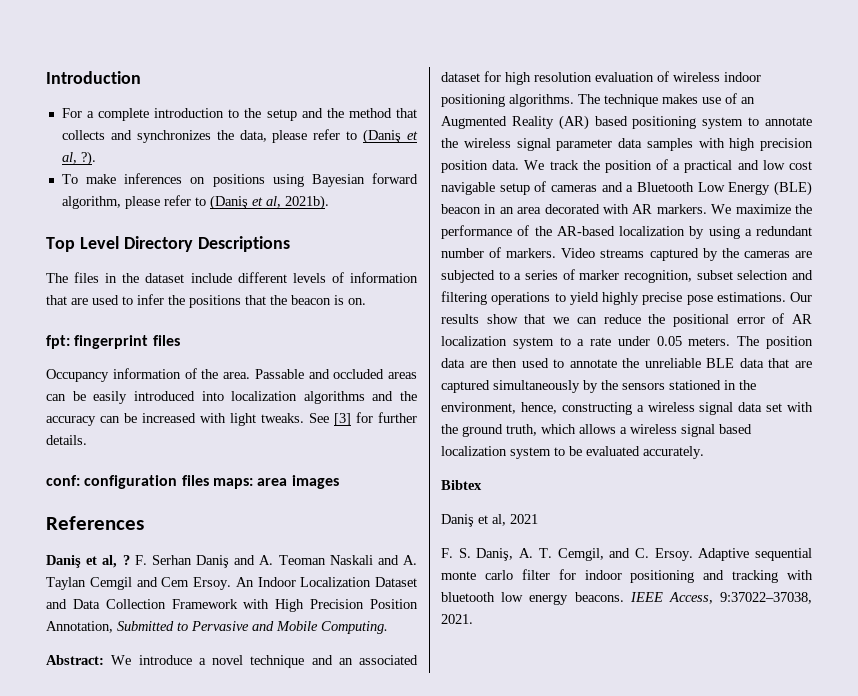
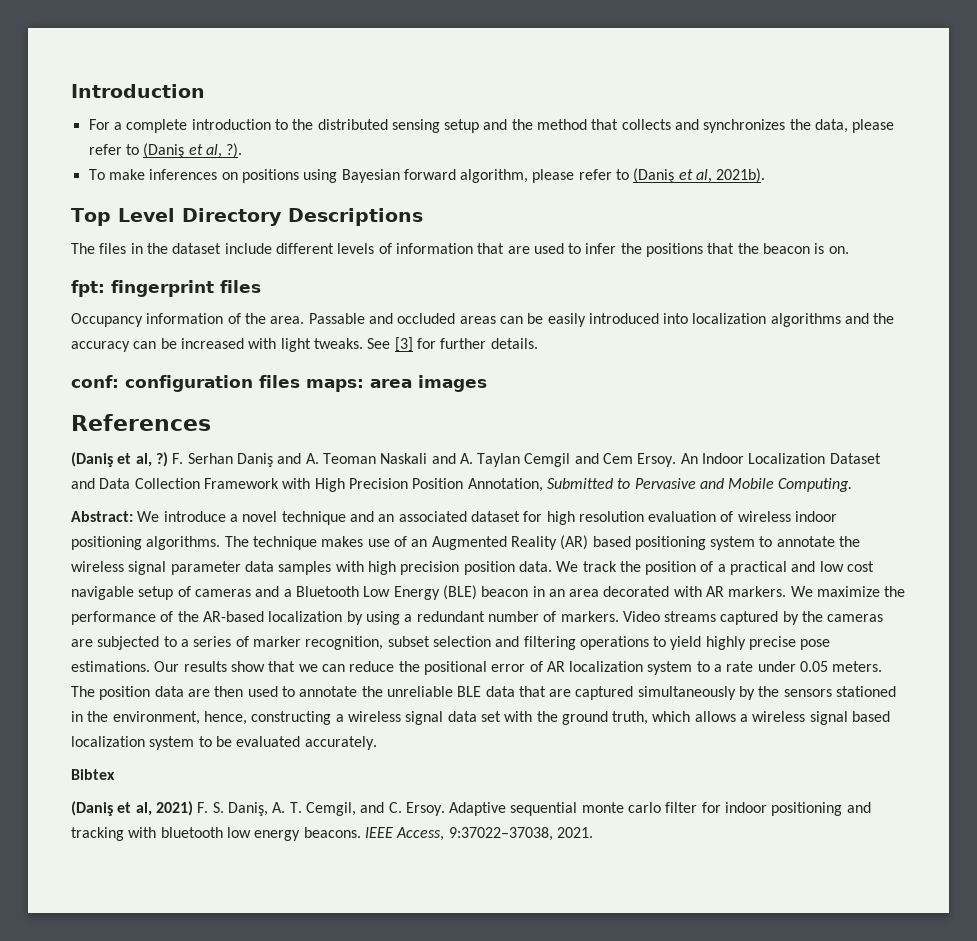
- For a complete introduction to the setup and the method that collects and synchronizes the data, please refer to (Daniş et al, ?).
+ For a complete introduction to the distributed sensing setup and the method that collects and synchronizes the data, please refer to (Daniş et al, ?).
- Daniş et al, ?
+ (Daniş et al, ?)
- Daniş et al, 2021
- F. S. Daniş, A. T. Cemgil, and C. Ersoy.
+ (Daniş et al, 2021) F. S. Daniş, A. T. Cemgil, and C. Ersoy.

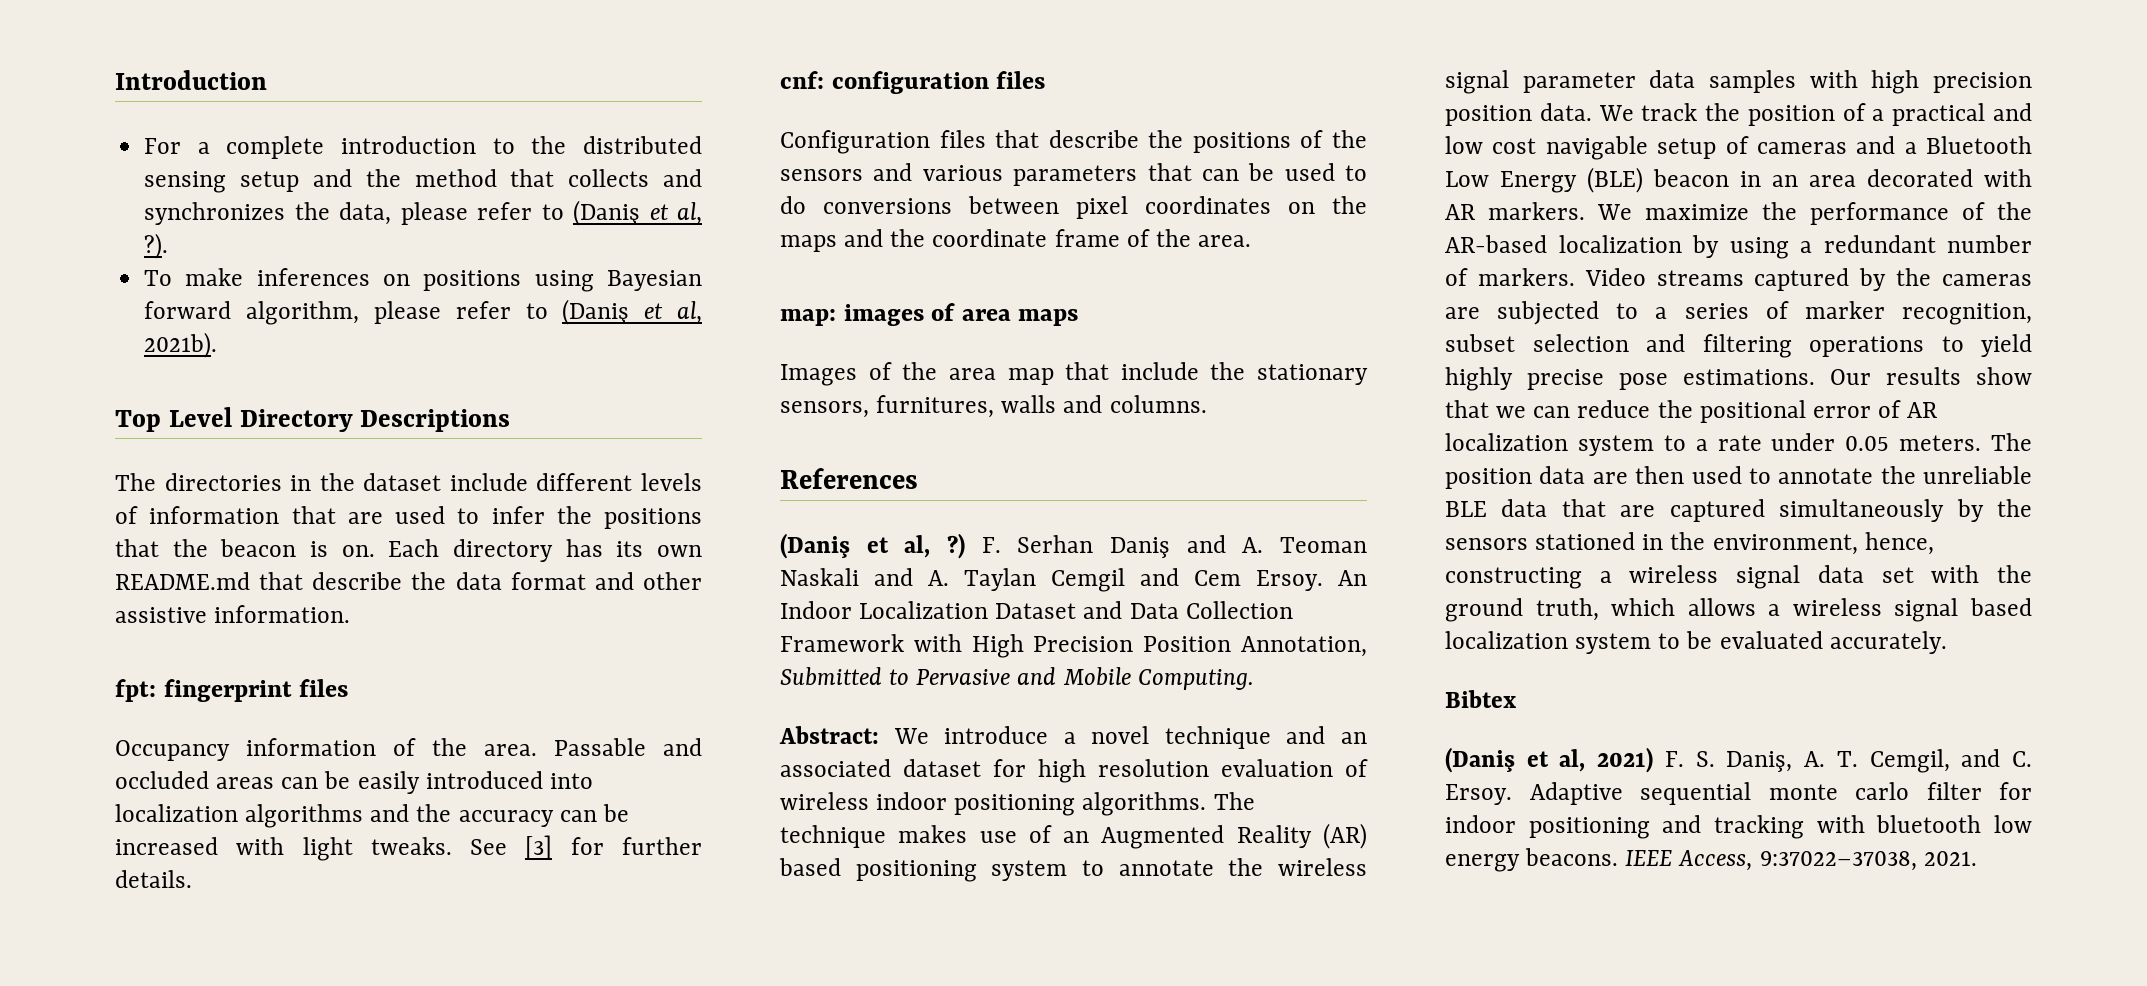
- The files in the dataset include different levels of information that are used to infer the positions that the beacon is on.
+ The directories in the dataset include different levels of information that are used to infer the positions that the beacon is on. Each directory has its own README.md that describe the data format and other assistive information.
- conf: configuration files maps: area images
+ cnf: configuration files
+ Configuration files that describe the positions of the sensors and various parameters that can be used to do conversions between pixel coordinates on the maps and the coordinate frame of the area.
+ map: images of area maps
+ Images of the area map that include the stationary sensors, furnitures, walls and columns.

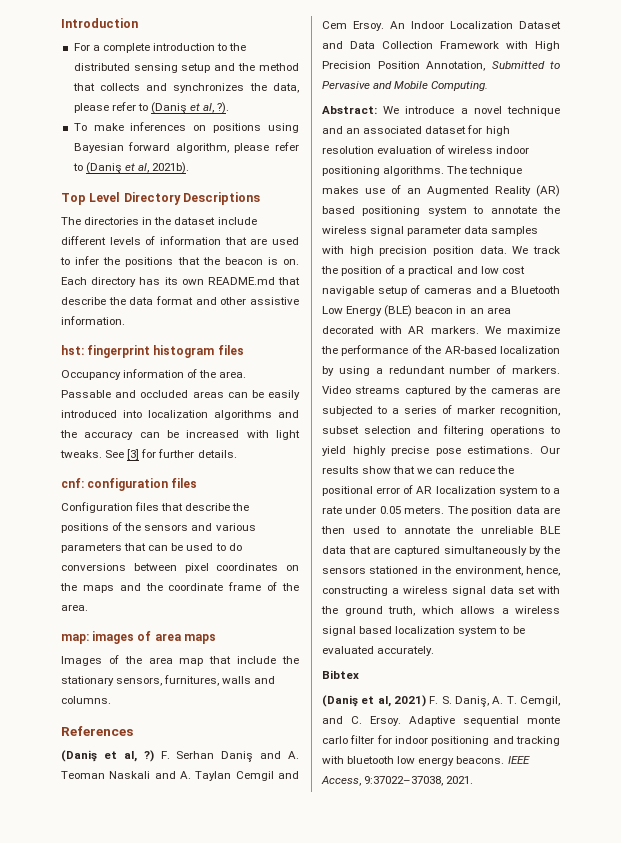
- fpt: fingerprint files
+ hst: fingerprint histogram files

